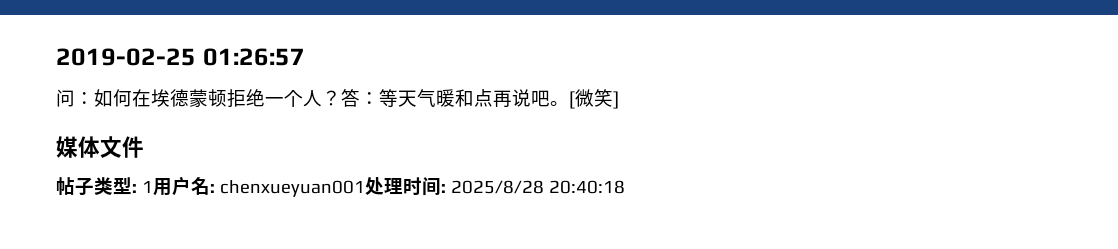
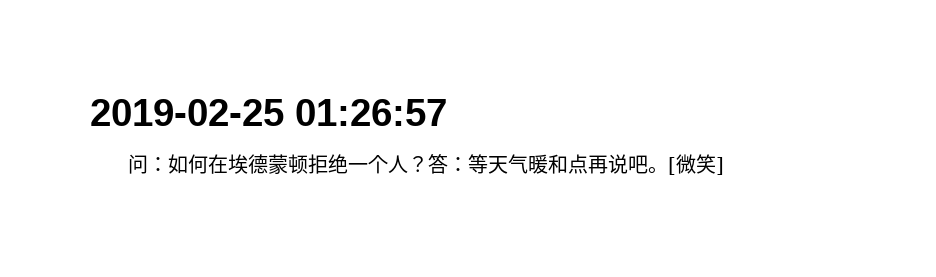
- 媒体文件
- 帖子类型: 1用户名: chenxueyuan001处理时间: 2025/8/28 20:40:18

